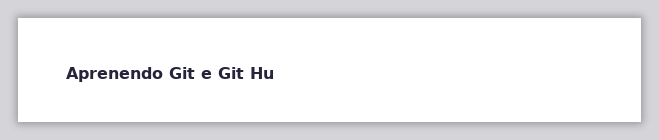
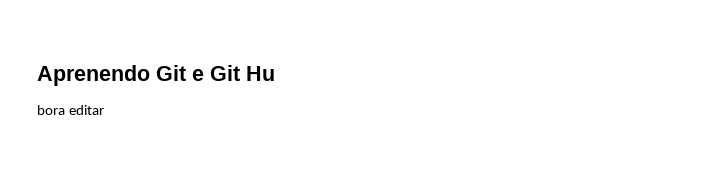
+ bora editar

